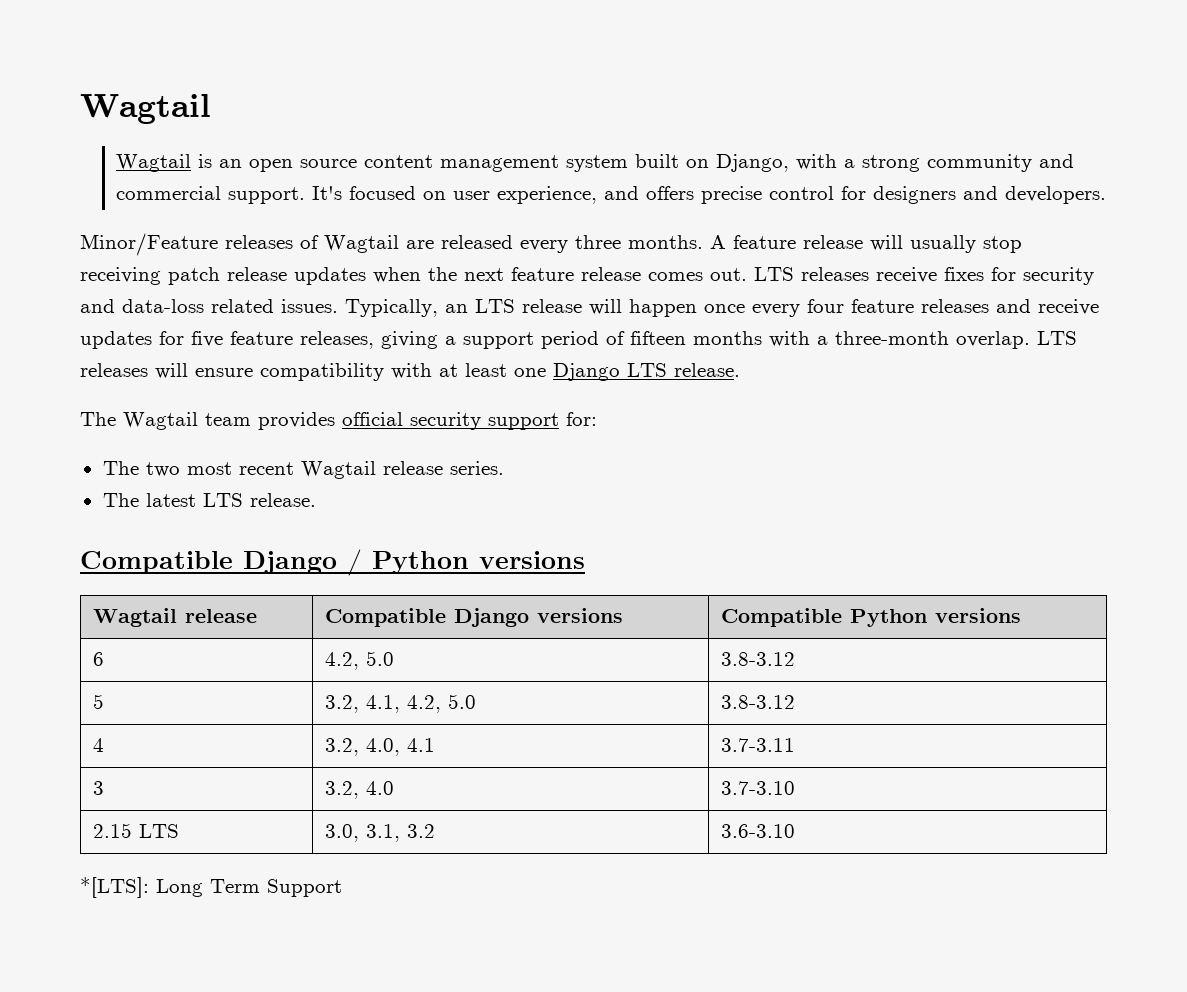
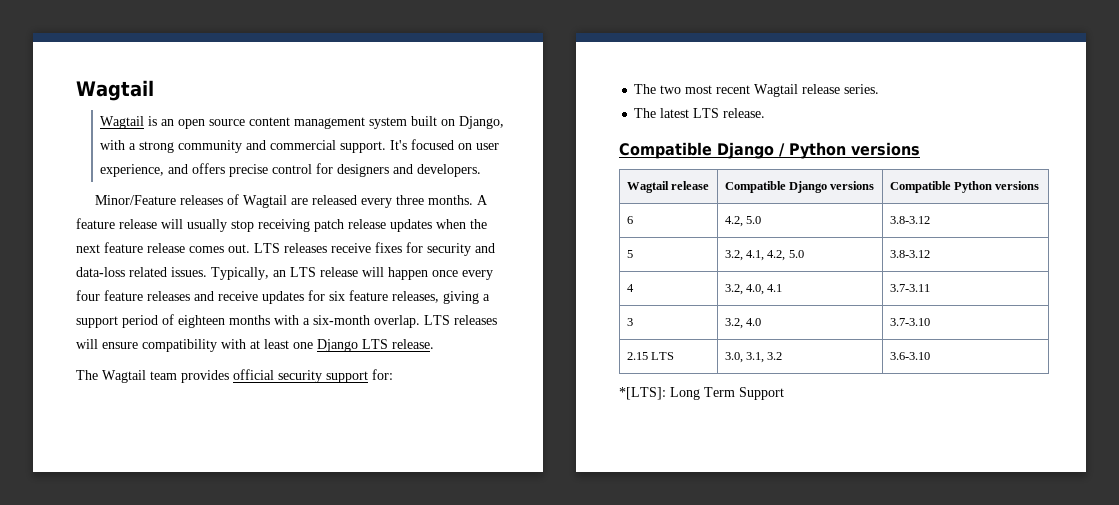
- Typically, an LTS release will happen once every four feature releases and receive updates for five feature releases, giving a support period of fifteen months with a three-month overlap.
+ Typically, an LTS release will happen once every four feature releases and receive updates for six feature releases, giving a support period of eighteen months with a six-month overlap.

